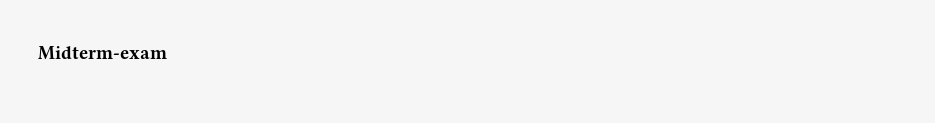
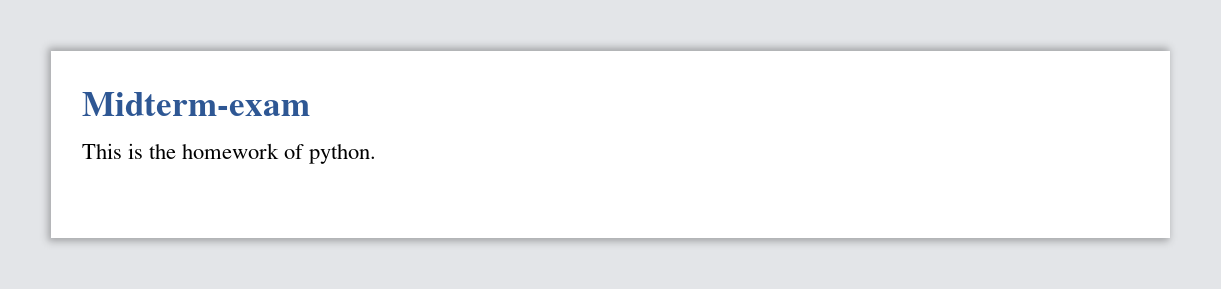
+ This is the homework of python.

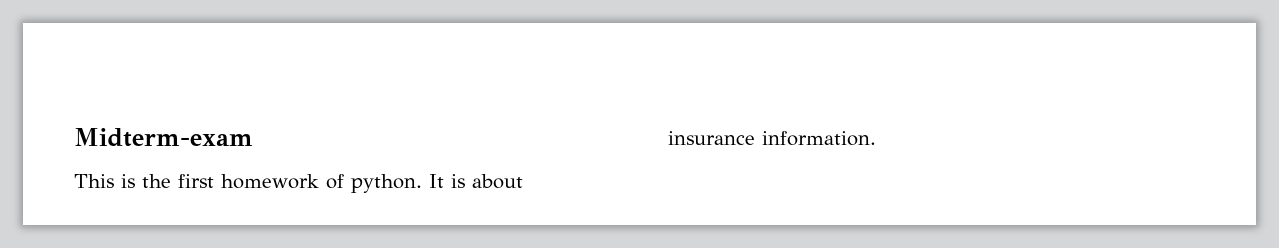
- This is the homework of python.
+ This is the first homework of python.
+ It is about insurance information.

